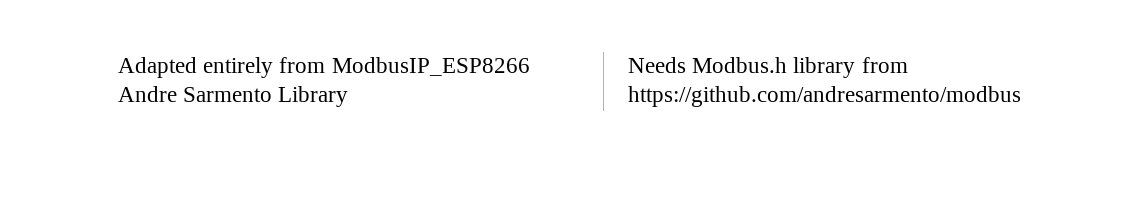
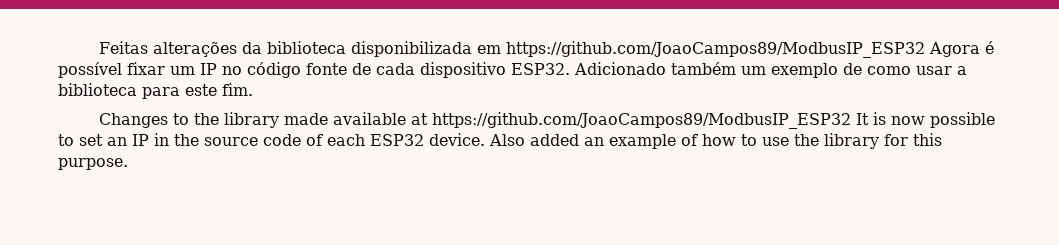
- Adapted entirely from ModbusIP_ESP8266 Andre Sarmento Library
- Needs Modbus.h library from https://github.com/andresarmento/modbus
+ Feitas alterações da biblioteca disponibilizada em https://github.com/JoaoCampos89/ModbusIP_ESP32 Agora é possível fixar um IP no código fonte de cada dispositivo ESP32. Adicionado também um exemplo de como usar a biblioteca para este fim.
+ Changes to the library made available at https://github.com/JoaoCampos89/ModbusIP_ESP32 It is now possible to set an IP in the source code of each ESP32 device. Also added an example of how to use the library for this purpose.

